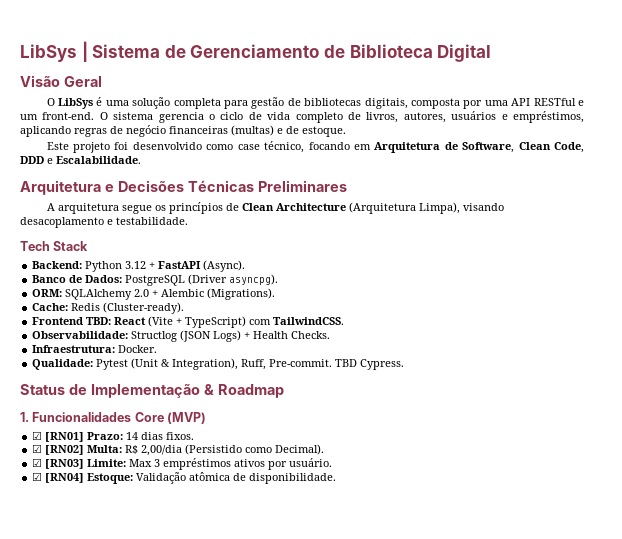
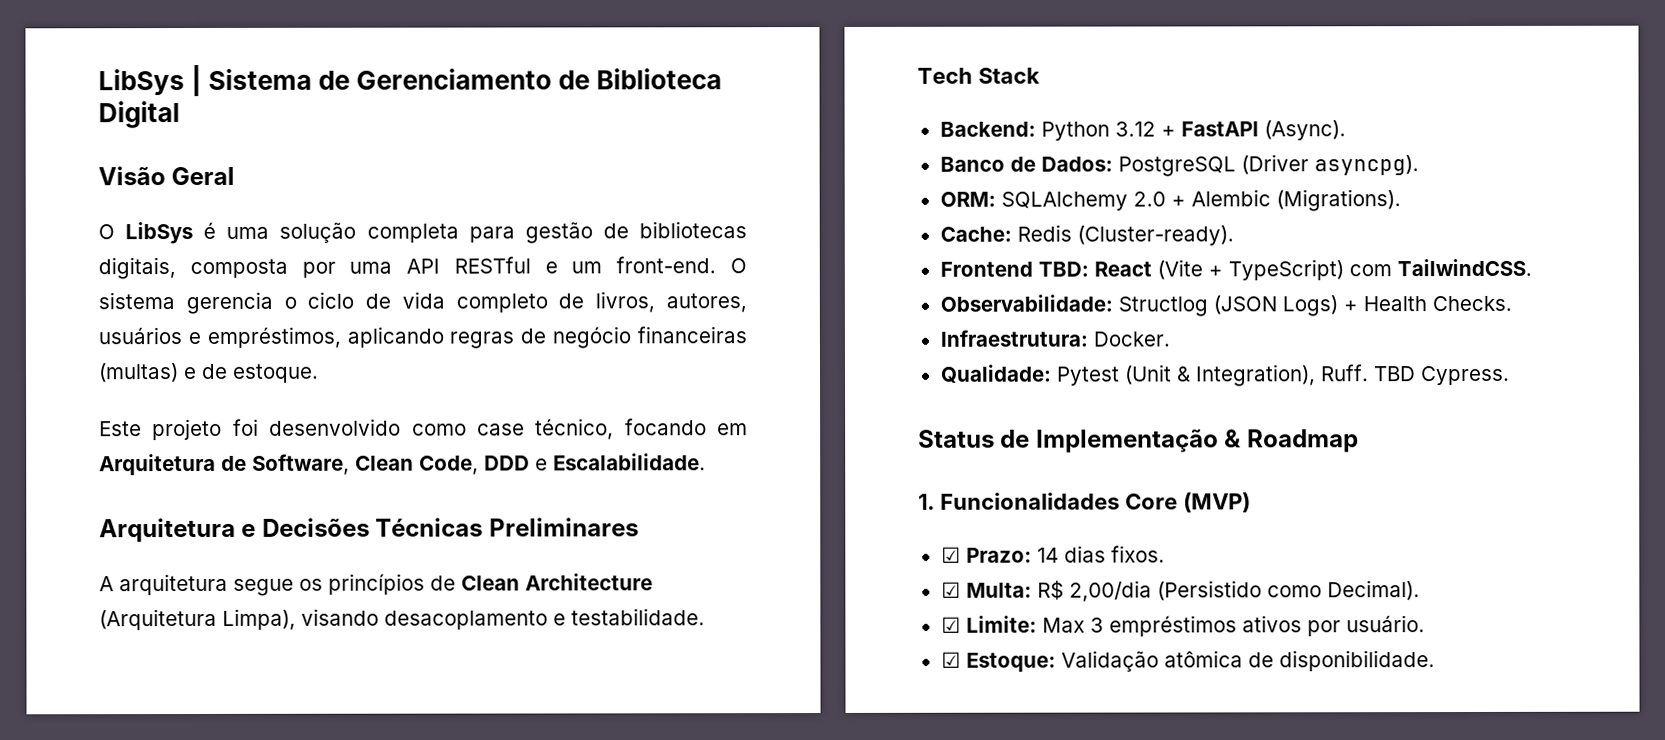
- Qualidade: Pytest (Unit & Integration), Ruff, Pre-commit.
+ Qualidade: Pytest (Unit & Integration), Ruff.
- ☑ [RN01] Prazo: 14 dias fixos.
+ ☑ Prazo: 14 dias fixos.
- ☑ [RN02] Multa: R$ 2,00/dia (Persistido como Decimal).
+ ☑ Multa: R$ 2,00/dia (Persistido como Decimal).
- ☑ [RN03] Limite: Max 3 empréstimos ativos por usuário.
+ ☑ Limite: Max 3 empréstimos ativos por usuário.
- ☑ [RN04] Estoque: Validação atômica de disponibilidade.
+ ☑ Estoque: Validação atômica de disponibilidade.

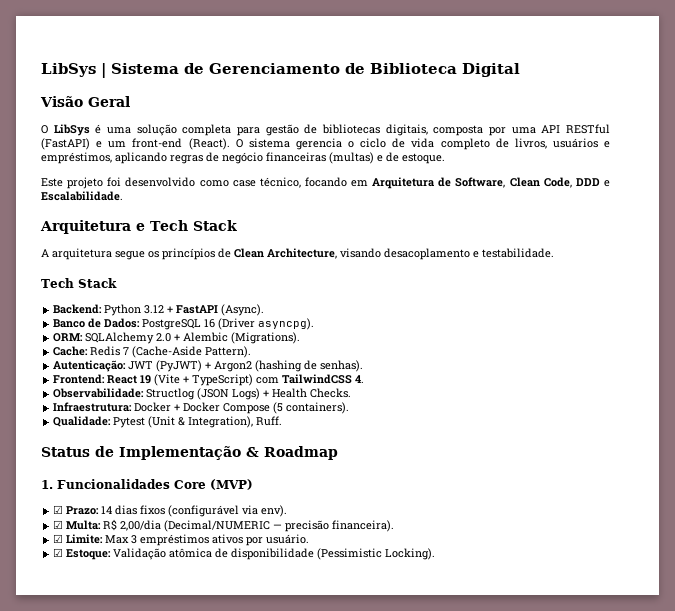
- O LibSys é uma solução completa para gestão de bibliotecas digitais, composta por uma API RESTful e um front-end.
+ O LibSys é uma solução completa para gestão de bibliotecas digitais, composta por uma API RESTful (FastAPI) e um front-end (React).
- O sistema gerencia o ciclo de vida completo de livros, autores, usuários e empréstimos, aplicando regras de negócio financeiras (multas) e de estoque.
+ O sistema gerencia o ciclo de vida completo de livros, usuários e empréstimos, aplicando regras de negócio financeiras (multas) e de estoque.
- Arquitetura e Decisões Técnicas Preliminares
+ Arquitetura e Tech Stack
- A arquitetura segue os princípios de Clean Architecture (Arquitetura Limpa), visando desacoplamento e testabilidade.
+ A arquitetura segue os princípios de Clean Architecture, visando desacoplamento e testabilidade.
- Banco de Dados: PostgreSQL (Driver asyncpg).
+ Banco de Dados: PostgreSQL 16 (Driver asyncpg).
- Cache: Redis (Cluster-ready).
- Frontend TBD: React (Vite + TypeScript) com TailwindCSS.
+ Cache: Redis 7 (Cache-Aside Pattern).
+ Autenticação: JWT (PyJWT) + Argon2 (hashing de senhas).
+ Frontend: React 19 (Vite + TypeScript) com TailwindCSS 4.
- Infraestrutura: Docker.
+ Infraestrutura: Docker + Docker Compose (5 containers).
- TBD Cypress.
- ☑ Prazo: 14 dias fixos.
+ ☑ Prazo: 14 dias fixos (configurável via env).
- ☑ Multa: R$ 2,00/dia (Persistido como Decimal).
+ ☑ Multa: R$ 2,00/dia (Decimal/NUMERIC — precisão financeira).
- ☑ Estoque: Validação atômica de disponibilidade.
+ ☑ Estoque: Validação atômica de disponibilidade (Pessimistic Locking).

